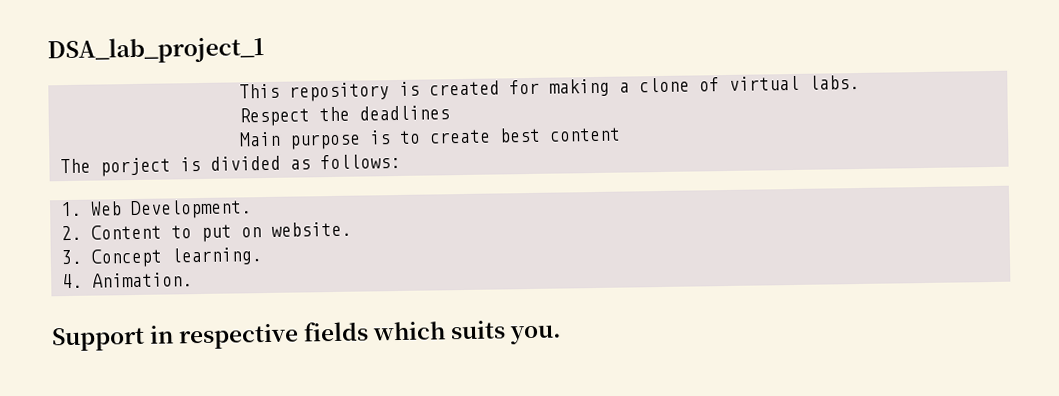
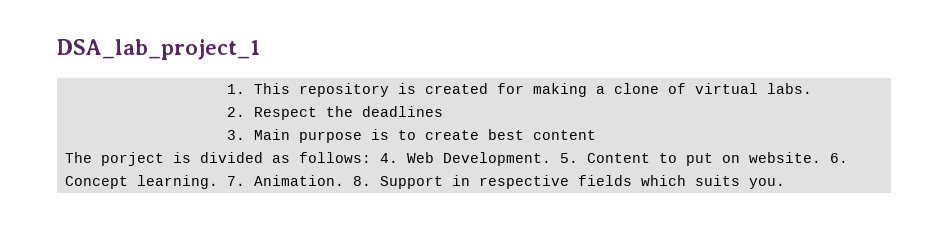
- This repository is created for making a clone of virtual labs.
+ 1. This repository is created for making a clone of virtual labs.
- Respect the deadlines
+ 2. Respect the deadlines
- Main purpose is to create best content
+ 3. Main purpose is to create best content
- The porject is divided as follows:
- 1. Web Development.
- 2. Content to put on website.
- 3. Concept learning.
- 4. Animation.
- Support in respective fields which suits you.
+ The porject is divided as follows: 4. Web Development. 5. Content to put on website. 6. Concept learning. 7. Animation. 8. Support in respective fields which suits you.

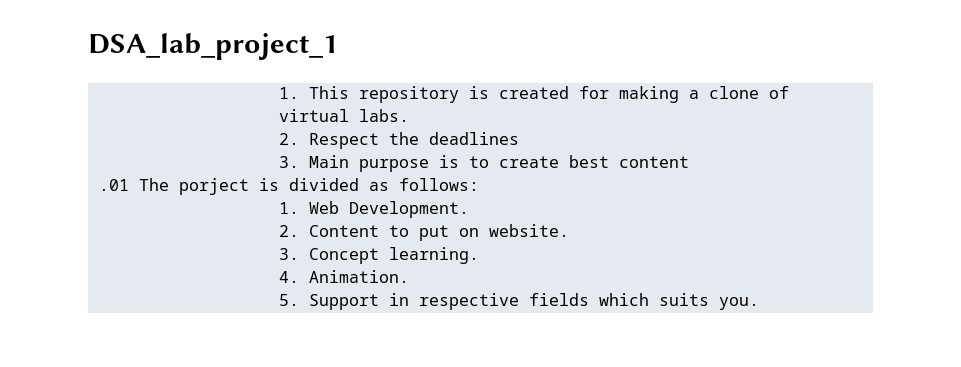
- The porject is divided as follows: 4. Web Development. 5. Content to put on website. 6. Concept learning. 7. Animation. 8. Support in respective fields which suits you.
+ .01 The porject is divided as follows:
+ 1. Web Development.
+ 2. Content to put on website.
+ 3. Concept learning.
+ 4. Animation.
+ 5. Support in respective fields which suits you.

